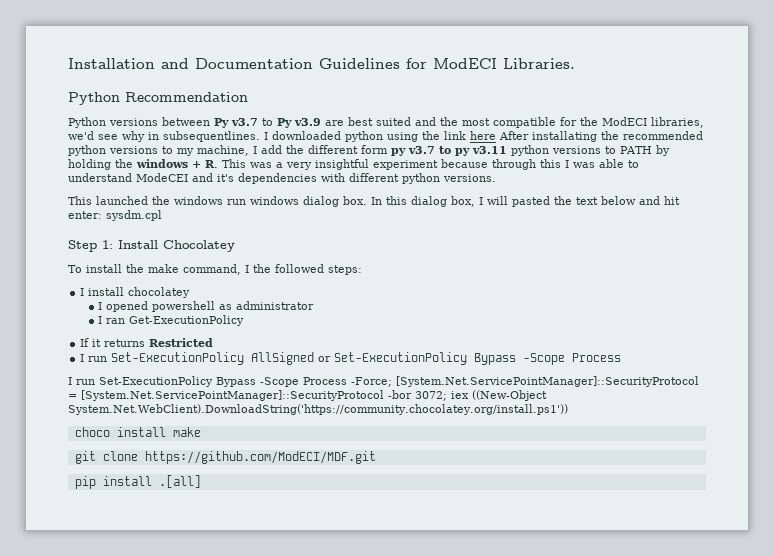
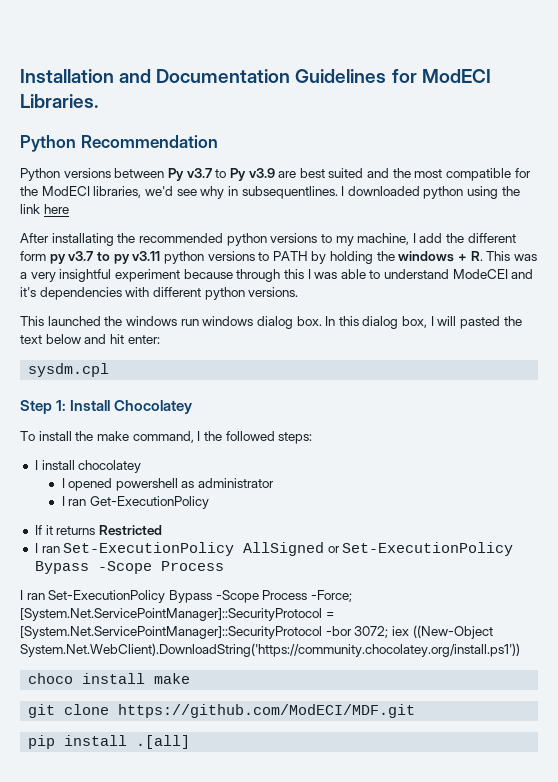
- I downloaded python using the link here After installating the recommended python versions to my machine, I add the different form py v3.7 to py v3.11 python versions to PATH by holding the windows + R. This was a very insightful experiment because through this I was able to understand ModeCEI and it's dependencies with different python versions.
+ I downloaded python using the link here
+ After installating the recommended python versions to my machine, I add the different form py v3.7 to py v3.11 python versions to PATH by holding the windows + R. This was a very insightful experiment because through this I was able to understand ModeCEI and it's dependencies with different python versions.
- In this dialog box, I will pasted the text below and hit enter: sysdm.cpl
+ In this dialog box, I will pasted the text below and hit enter:
+ sysdm.cpl
- I run Set-ExecutionPolicy AllSigned or Set-ExecutionPolicy Bypass -Scope Process
+ I ran Set-ExecutionPolicy AllSigned or Set-ExecutionPolicy Bypass -Scope Process
- I run Set-ExecutionPolicy Bypass -Scope Process -Force; [System.Net.ServicePointManager]::SecurityProtocol = [System.Net.ServicePointManager]::SecurityProtocol -bor 3072; iex ((New-Object System.Net.WebClient).DownloadString('https://community.chocolatey.org/install.ps1'))
+ I ran Set-ExecutionPolicy Bypass -Scope Process -Force; [System.Net.ServicePointManager]::SecurityProtocol = [System.Net.ServicePointManager]::SecurityProtocol -bor 3072; iex ((New-Object System.Net.WebClient).DownloadString('https://community.chocolatey.org/install.ps1'))

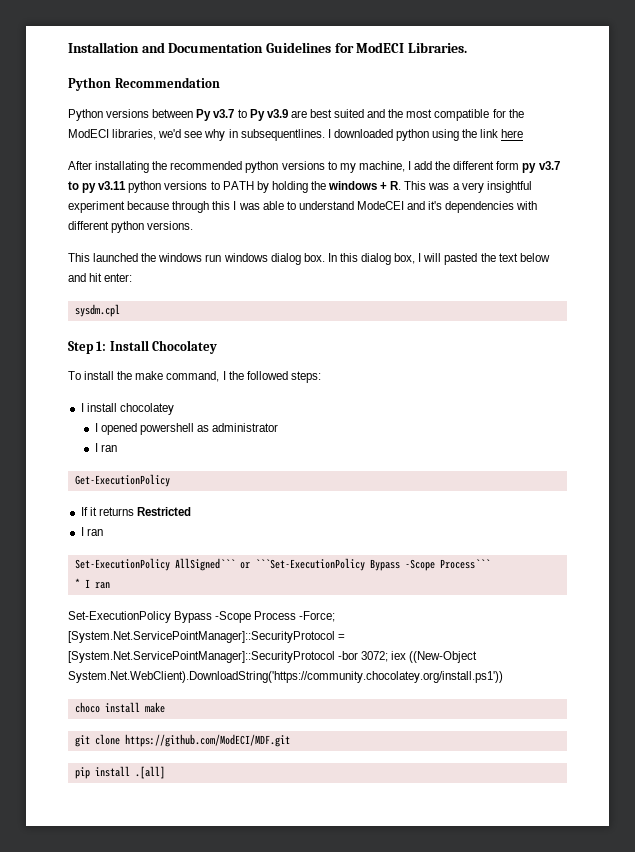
  I opened powershell as administrator
- I ran Get-ExecutionPolicy
+ I ran
+ Get-ExecutionPolicy
  If it returns Restricted
- I ran Set-ExecutionPolicy AllSigned or Set-ExecutionPolicy Bypass -Scope Process
- I ran Set-ExecutionPolicy Bypass -Scope Process -Force; [System.Net.ServicePointManager]::SecurityProtocol = [System.Net.ServicePointManager]::SecurityProtocol -bor 3072; iex ((New-Object System.Net.WebClient).DownloadString('https://community.chocolatey.org/install.ps1'))
+ I ran
+ Set-ExecutionPolicy AllSigned``` or ```Set-ExecutionPolicy Bypass -Scope Process```
+ * I ran
+ Set-ExecutionPolicy Bypass -Scope Process -Force; [System.Net.ServicePointManager]::SecurityProtocol = [System.Net.ServicePointManager]::SecurityProtocol -bor 3072; iex ((New-Object System.Net.WebClient).DownloadString('https://community.chocolatey.org/install.ps1'))

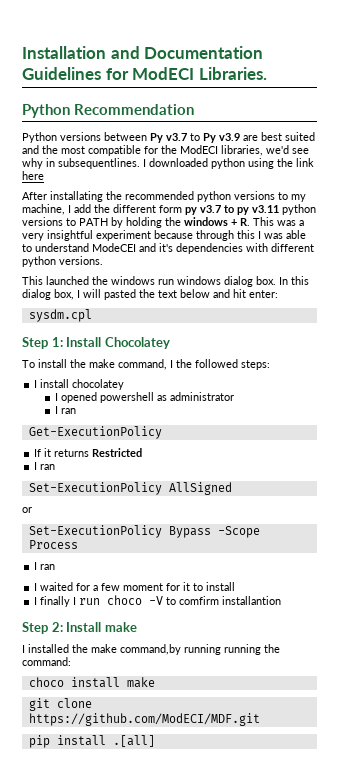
- Set-ExecutionPolicy AllSigned``` or ```Set-ExecutionPolicy Bypass -Scope Process```
- * I ran
- Set-ExecutionPolicy Bypass -Scope Process -Force; [System.Net.ServicePointManager]::SecurityProtocol = [System.Net.ServicePointManager]::SecurityProtocol -bor 3072; iex ((New-Object System.Net.WebClient).DownloadString('https://community.chocolatey.org/install.ps1'))
+ Set-ExecutionPolicy AllSigned
+ or
+ Set-ExecutionPolicy Bypass -Scope Process
+ I ran
+ I waited for a few moment for it to install
+ I finally I run choco -V to comfirm installantion
+ Step 2: Install make
+ I installed the make command,by running running the command:

